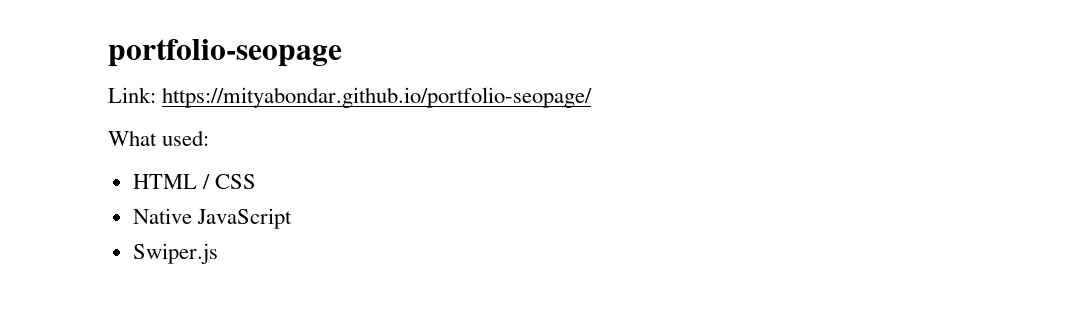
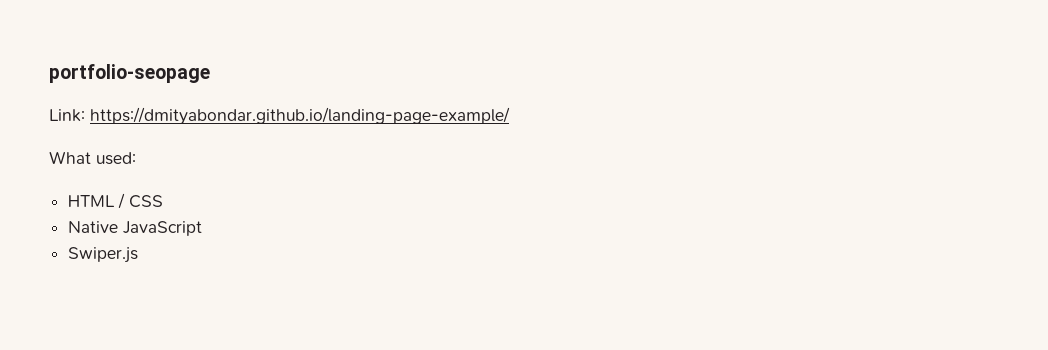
- Link: https://mityabondar.github.io/portfolio-seopage/
+ Link: https://dmityabondar.github.io/landing-page-example/

